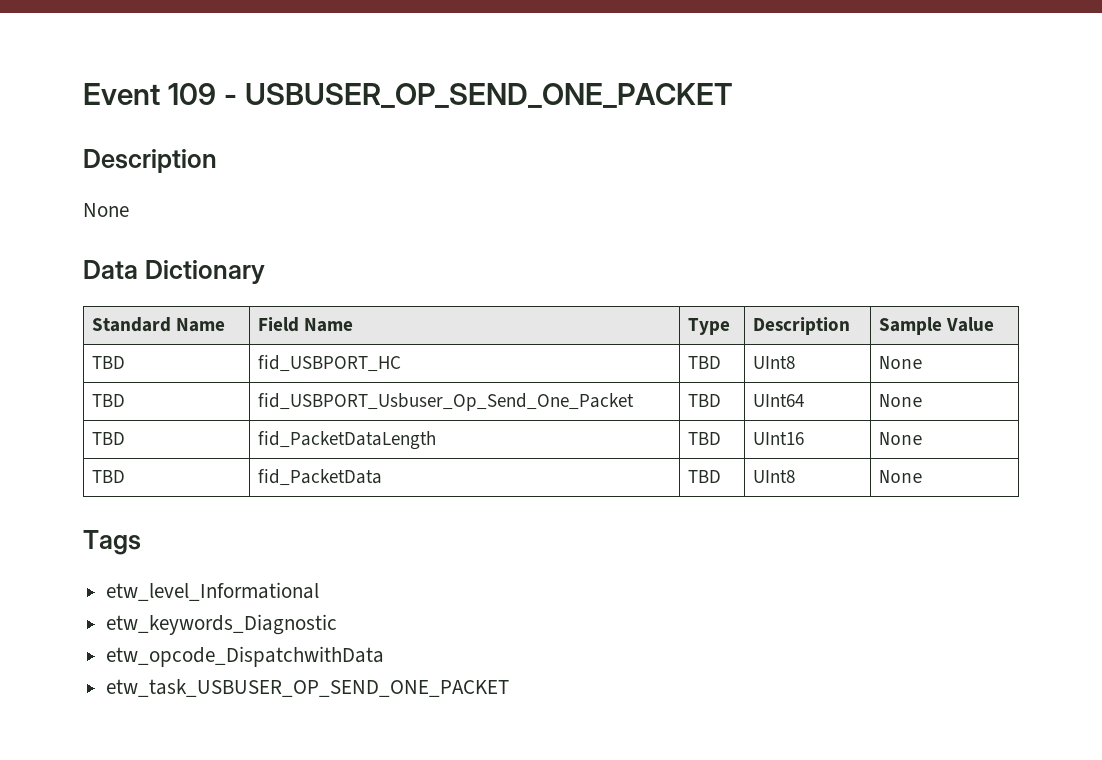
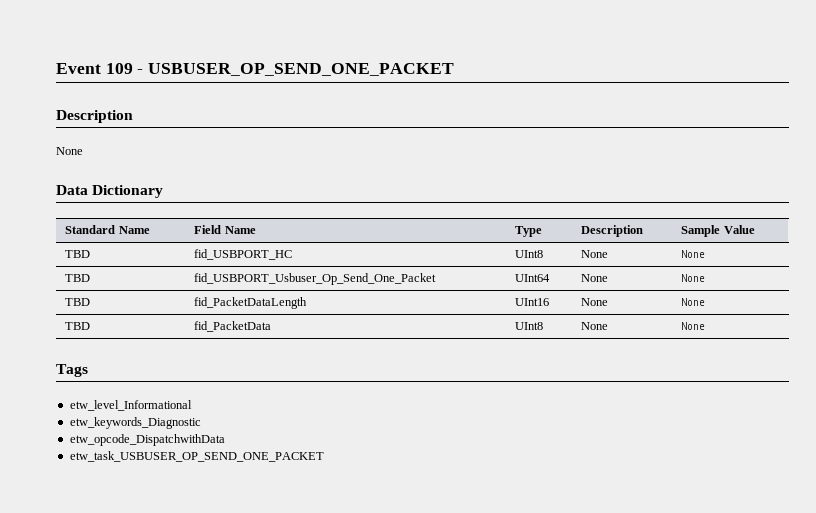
- TBD | fid_USBPORT_HC | TBD | UInt8 | None
+ TBD | fid_USBPORT_HC | UInt8 | None | None
- TBD | fid_USBPORT_Usbuser_Op_Send_One_Packet | TBD | UInt64 | None
+ TBD | fid_USBPORT_Usbuser_Op_Send_One_Packet | UInt64 | None | None
- TBD | fid_PacketDataLength | TBD | UInt16 | None
+ TBD | fid_PacketDataLength | UInt16 | None | None
- TBD | fid_PacketData | TBD | UInt8 | None
+ TBD | fid_PacketData | UInt8 | None | None

